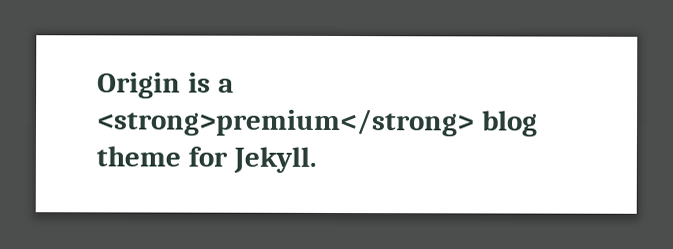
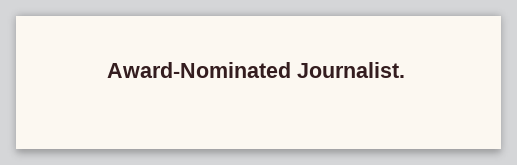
- Origin is a <strong>premium</strong> blog theme for Jekyll.
+ Award-Nominated Journalist.

